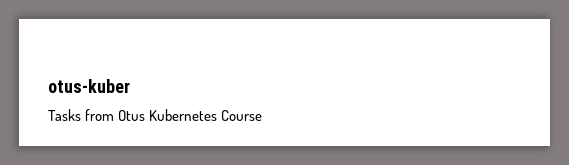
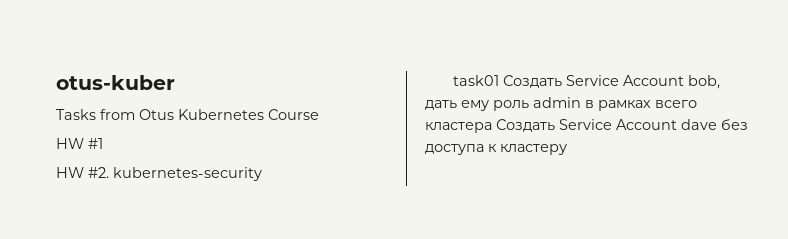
+ HW #1
+ HW #2. kubernetes-security
+ task01 Создать Service Account bob, дать ему роль admin в рамках всего кластера Создать Service Account dave без доступа к кластеру

